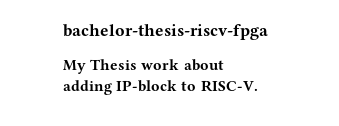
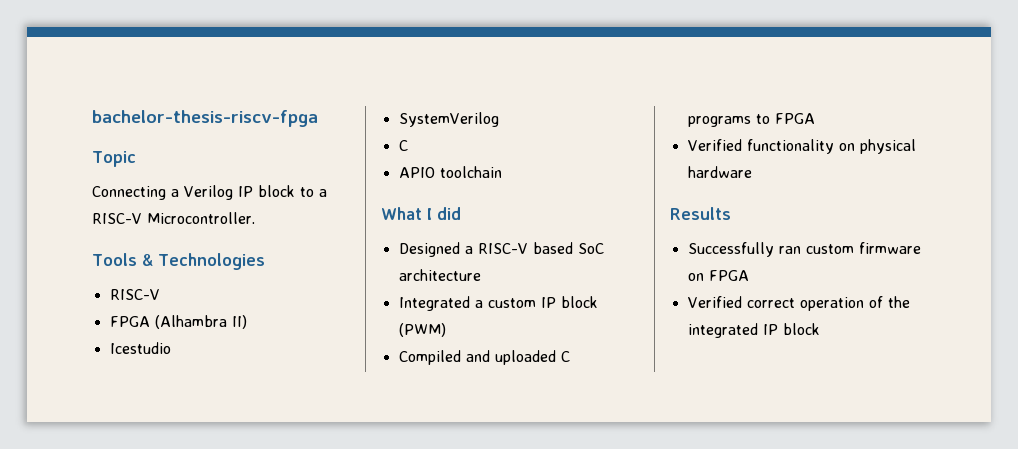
- My Thesis work about adding IP-block to RISC-V.
+ Topic
+ Connecting a Verilog IP block to a RISC-V Microcontroller.
+ Tools & Technologies
+ RISC-V
+ FPGA (Alhambra II)
+ Icestudio
+ SystemVerilog
+ C
+ APIO toolchain
+ What I did
+ Designed a RISC-V based SoC architecture
+ Integrated a custom IP block (PWM)
+ Compiled and uploaded C programs to FPGA
+ Verified functionality on physical hardware
+ Results
+ Successfully ran custom firmware on FPGA
+ Verified correct operation of the integrated IP block

